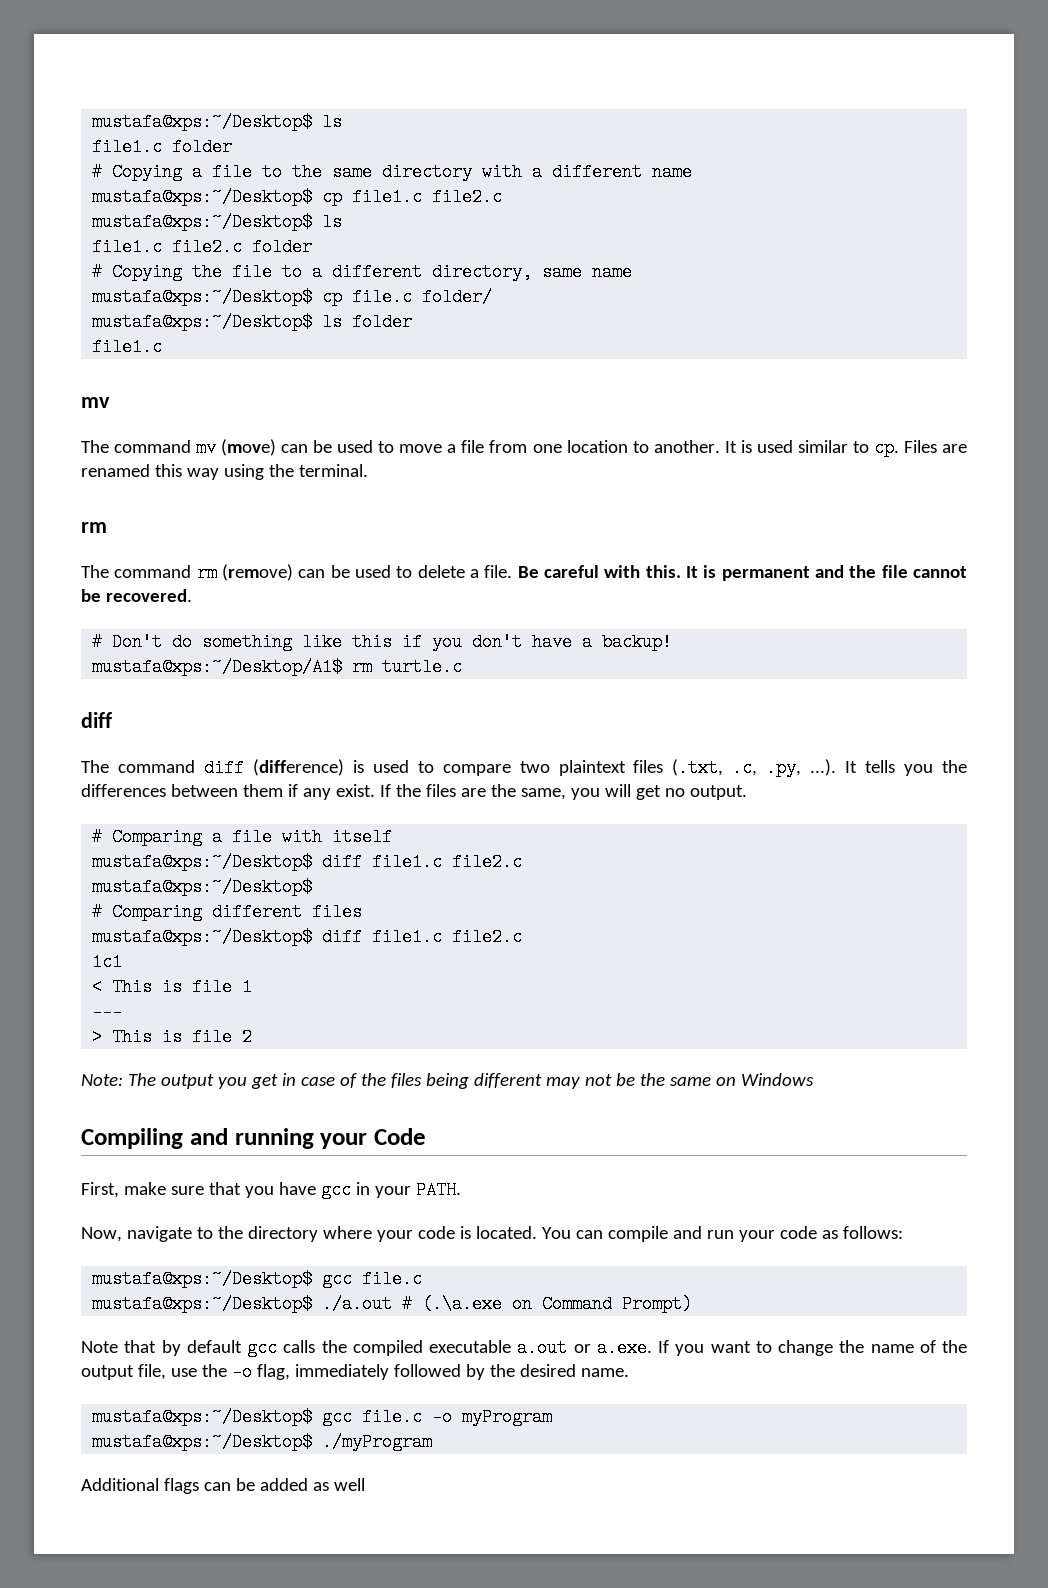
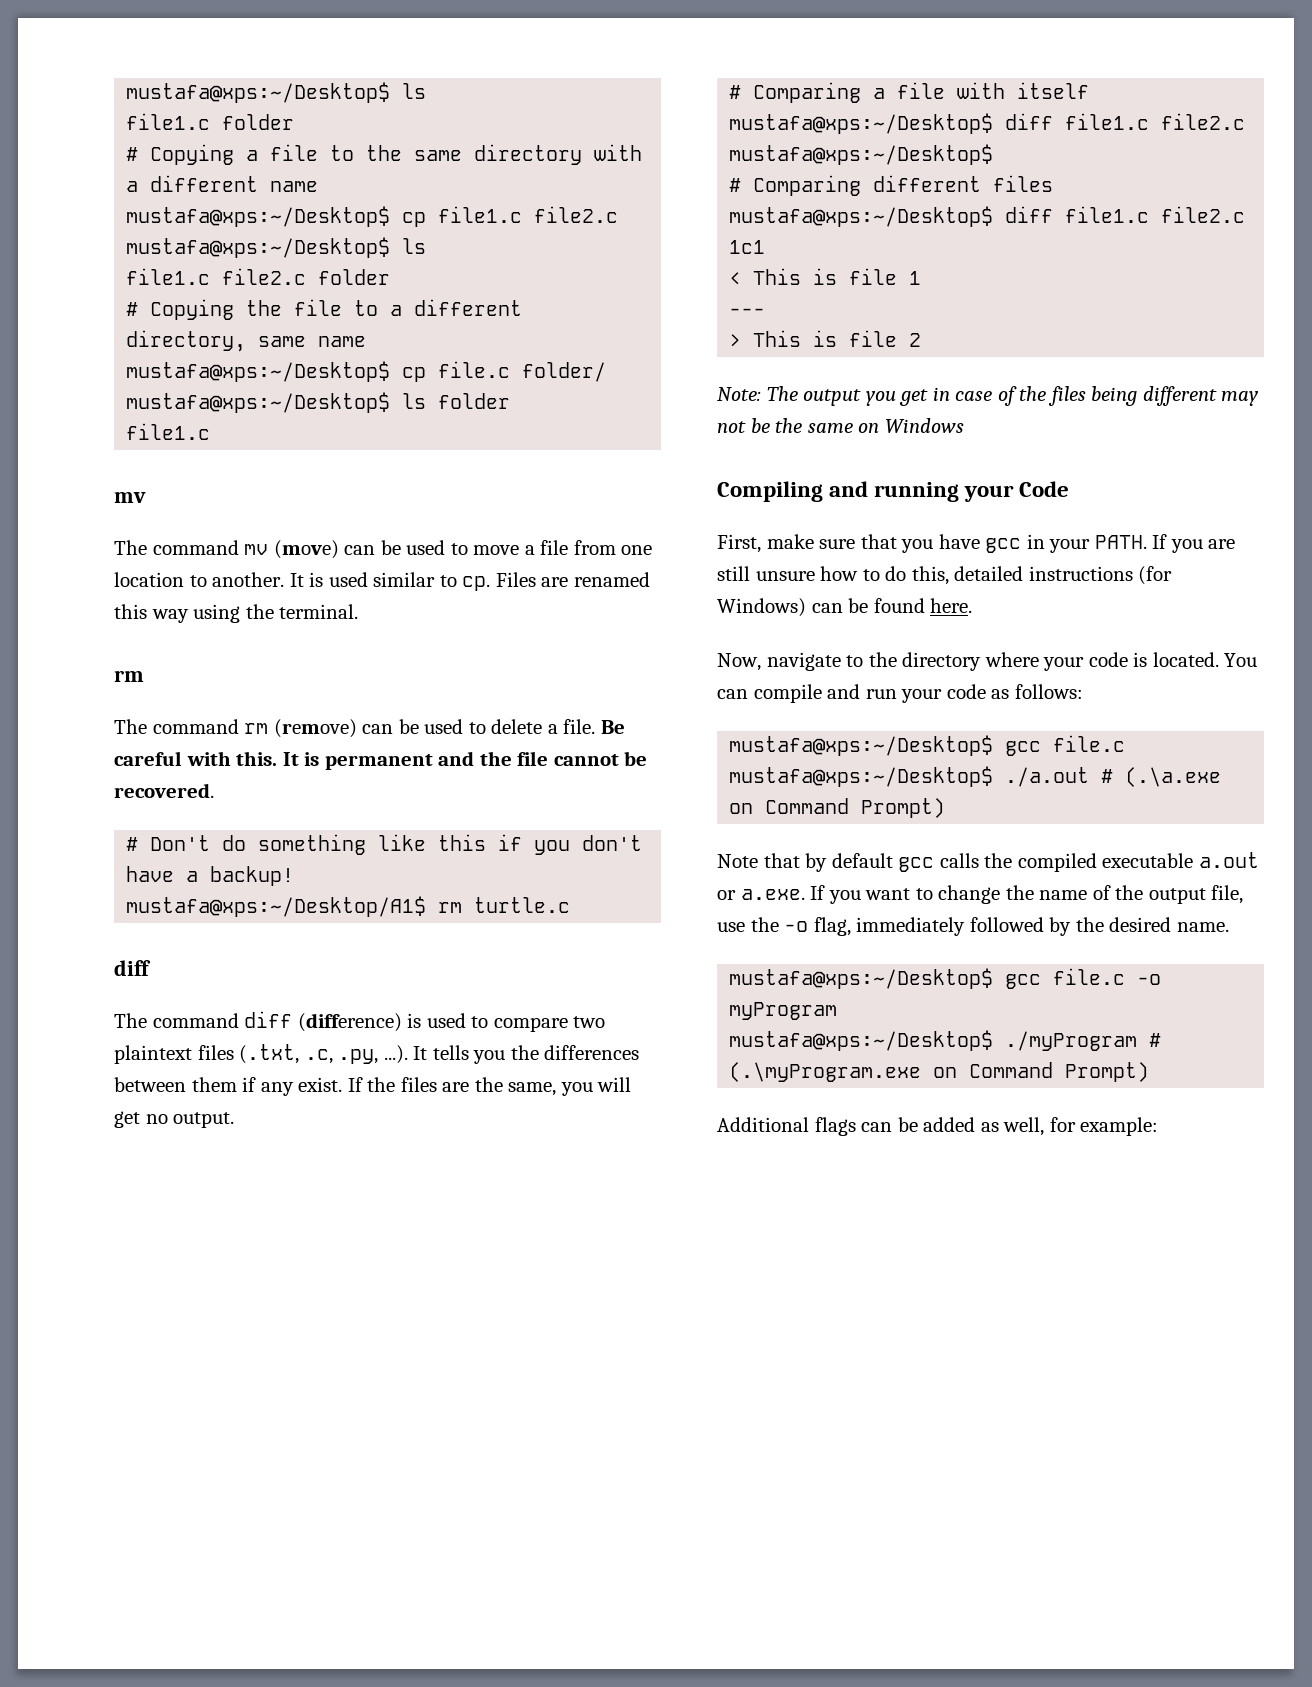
+ If you are still unsure how to do this, detailed instructions (for Windows) can be found here.
- mustafa@xps:~/Desktop$ ./myProgram
+ mustafa@xps:~/Desktop$ ./myProgram # (.\myProgram.exe on Command Prompt)
- Additional flags can be added as well
+ Additional flags can be added as well, for example:

